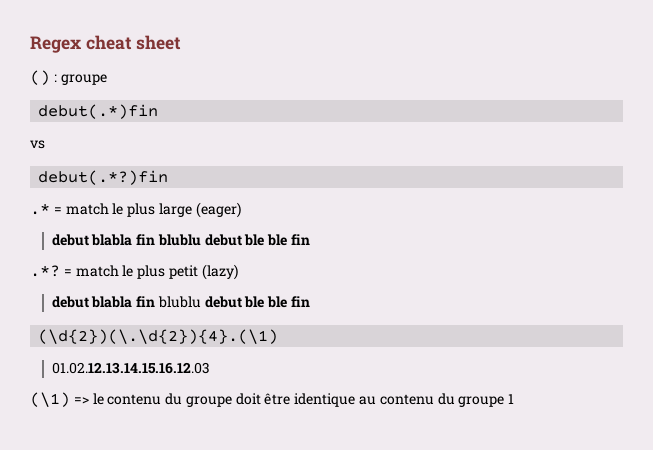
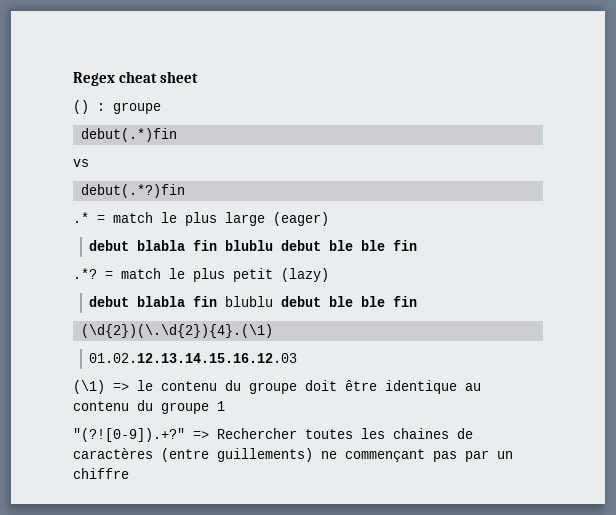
+ "(?![0-9]).+?" => Rechercher toutes les chaines de caractères (entre guillements) ne commençant pas par un chiffre

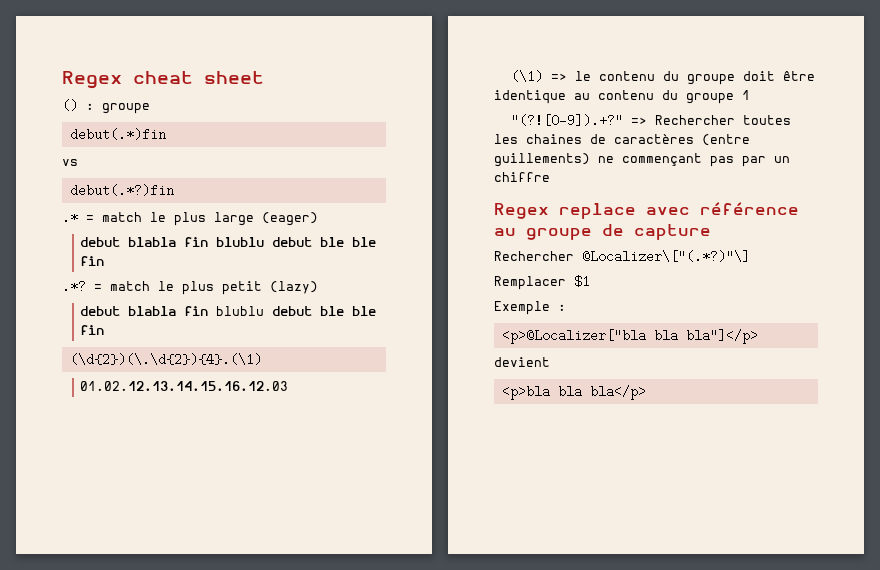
+ Regex replace avec référence au groupe de capture
+ Rechercher @Localizer\["(.*?)"\]
+ Remplacer $1
+ Exemple :
+ <p>@Localizer["bla bla bla"]</p>
+ devient
+ <p>bla bla bla</p>

